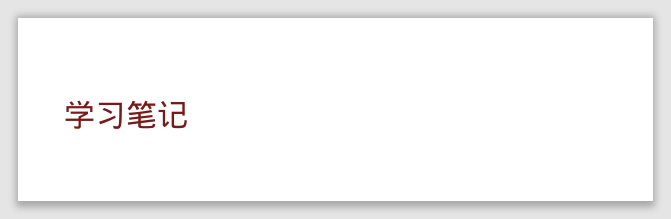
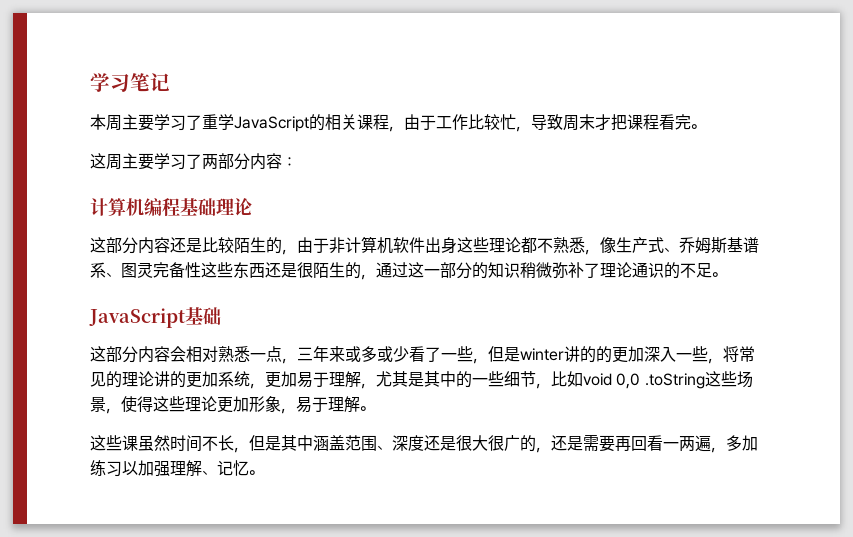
+ 本周主要学习了重学JavaScript的相关课程，由于工作比较忙，导致周末才把课程看完。
+ 这周主要学习了两部分内容：
+ 计算机编程基础理论
+ 这部分内容还是比较陌生的，由于非计算机软件出身这些理论都不熟悉，像生产式、乔姆斯基谱系、图灵完备性这些东西还是很陌生的，通过这一部分的知识稍微弥补了理论通识的不足。
+ JavaScript基础
+ 这部分内容会相对熟悉一点，三年来或多或少看了一些，但是winter讲的的更加深入一些，将常见的理论讲的更加系统，更加易于理解，尤其是其中的一些细节，比如void 0,0 .toString这些场景，使得这些理论更加形象，易于理解。
+ 这些课虽然时间不长，但是其中涵盖范围、深度还是很大很广的，还是需要再回看一两遍，多加练习以加强理解、记忆。

